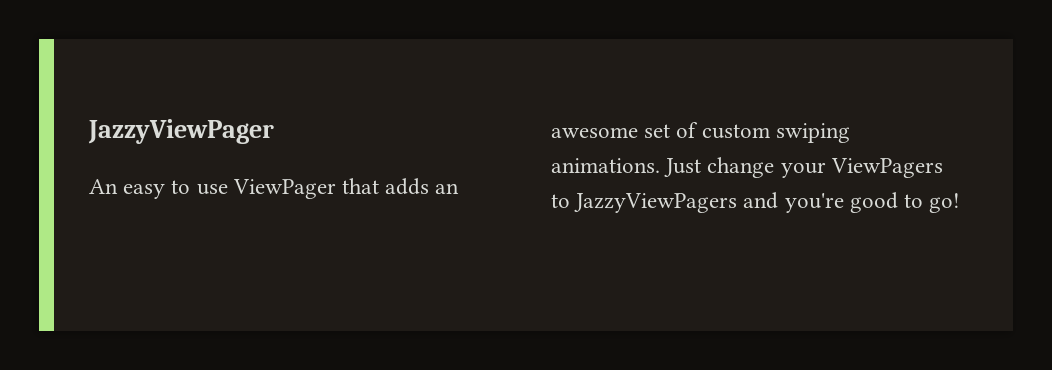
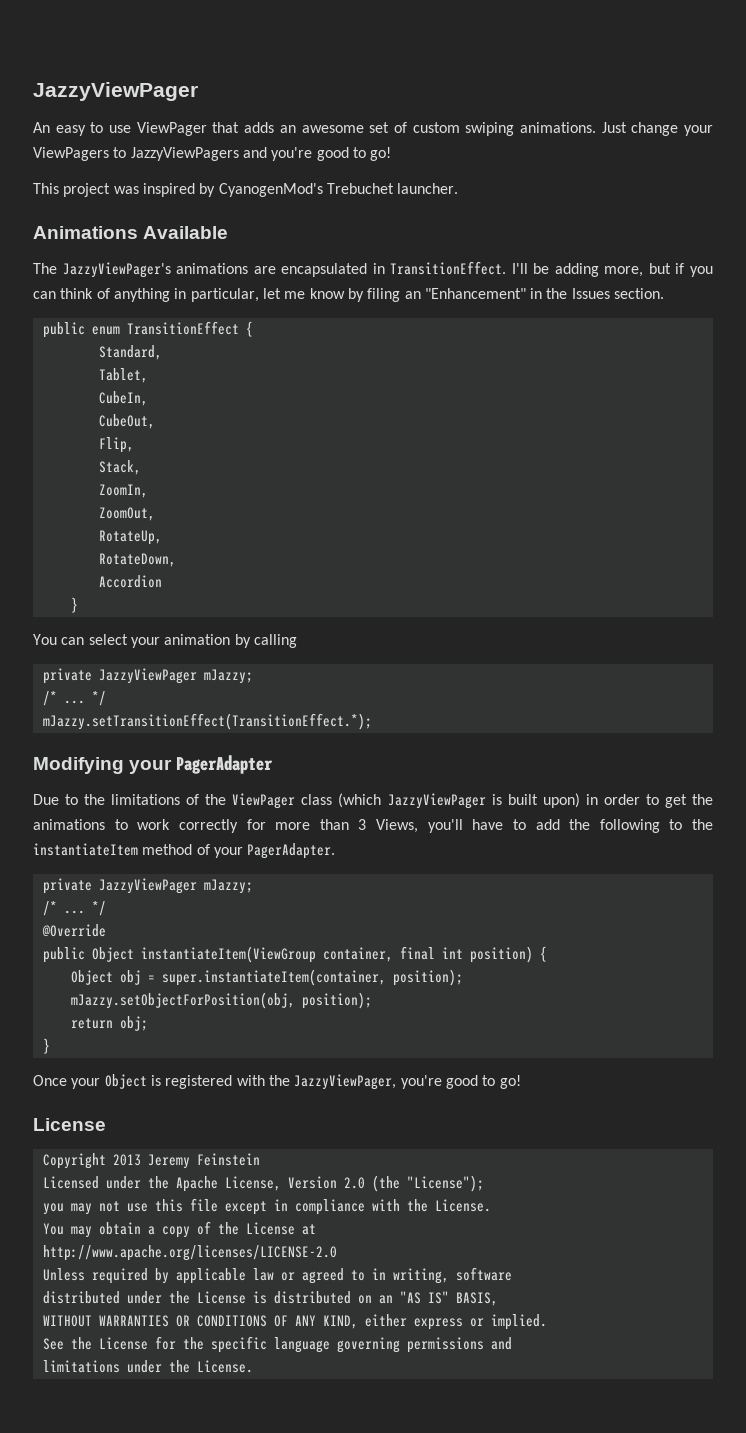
+ This project was inspired by CyanogenMod's Trebuchet launcher.
+ Animations Available
+ The JazzyViewPager's animations are encapsulated in TransitionEffect. I'll be adding more, but if you can think of anything in particular, let me know by filing an "Enhancement" in the Issues section.
+ public enum TransitionEffect {
+ Standard,
+ Tablet,
+ CubeIn,
+ CubeOut,
+ Flip,
+ Stack,
+ ZoomIn,
+ ZoomOut,
+ RotateUp,
+ RotateDown,
+ Accordion
+ }
+ You can select your animation by calling
+ private JazzyViewPager mJazzy;
+ /* ... */
+ mJazzy.setTransitionEffect(TransitionEffect.*);
+ Modifying your PagerAdapter
+ Due to the limitations of the ViewPager class (which JazzyViewPager is built upon) in order to get the animations to work correctly for more than 3 Views, you'll have to add the following to the instantiateItem method of your PagerAdapter.
+ private JazzyViewPager mJazzy;
+ /* ... */
+ @Override
+ public Object instantiateItem(ViewGroup container, final int position) {
+ Object obj = super.instantiateItem(container, position);
+ mJazzy.setObjectForPosition(obj, position);
+ return obj;
+ }
+ Once your Object is registered with the JazzyViewPager, you're good to go!
+ License
+ Copyright 2013 Jeremy Feinstein
+ Licensed under the Apache License, Version 2.0 (the "License");
+ you may not use this file except in compliance with the License.
+ You may obtain a copy of the License at
+ http://www.apache.org/licenses/LICENSE-2.0
+ Unless required by applicable law or agreed to in writing, software
+ distributed under the License is distributed on an "AS IS" BASIS,
+ WITHOUT WARRANTIES OR CONDITIONS OF ANY KIND, either express or implied.
+ See the License for the specific language governing permissions and
+ limitations under the License.

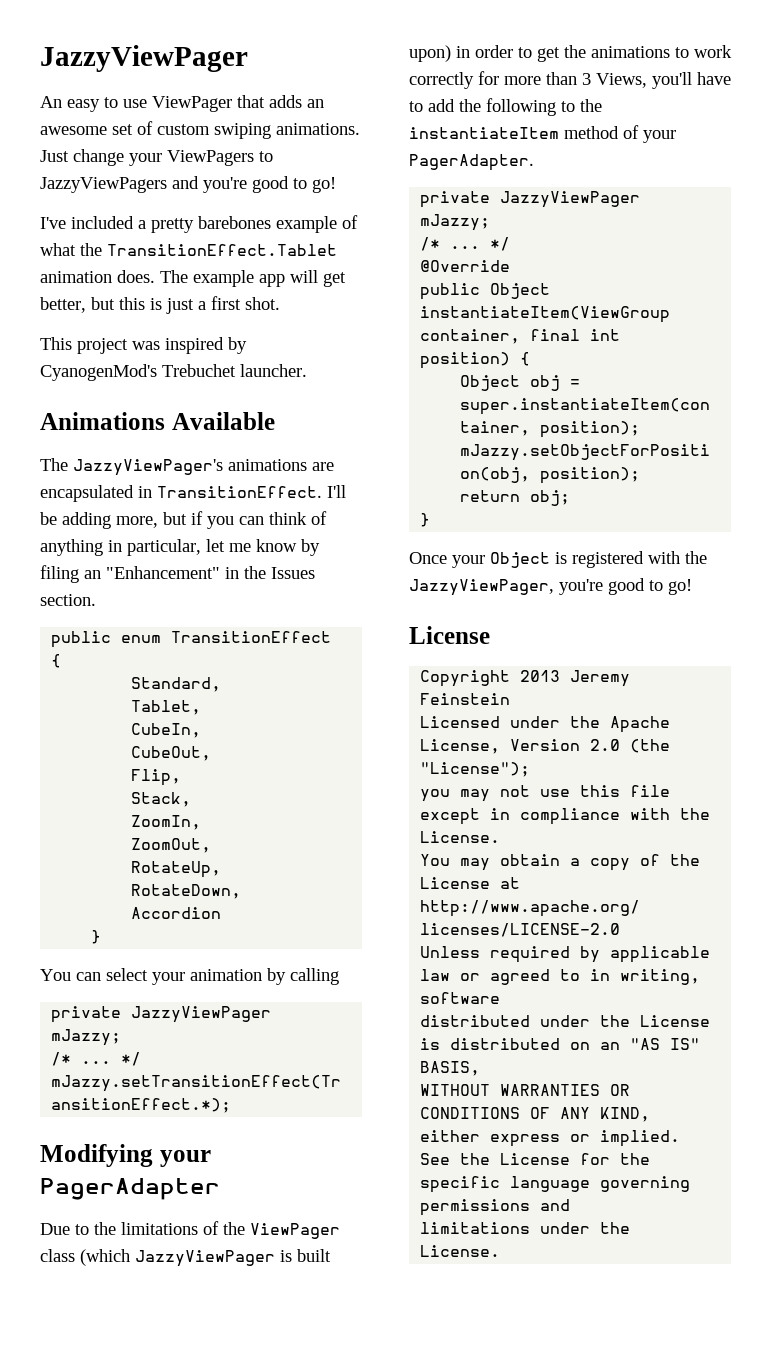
+ I've included a pretty barebones example of what the TransitionEffect.Tablet animation does. The example app will get better, but this is just a first shot.

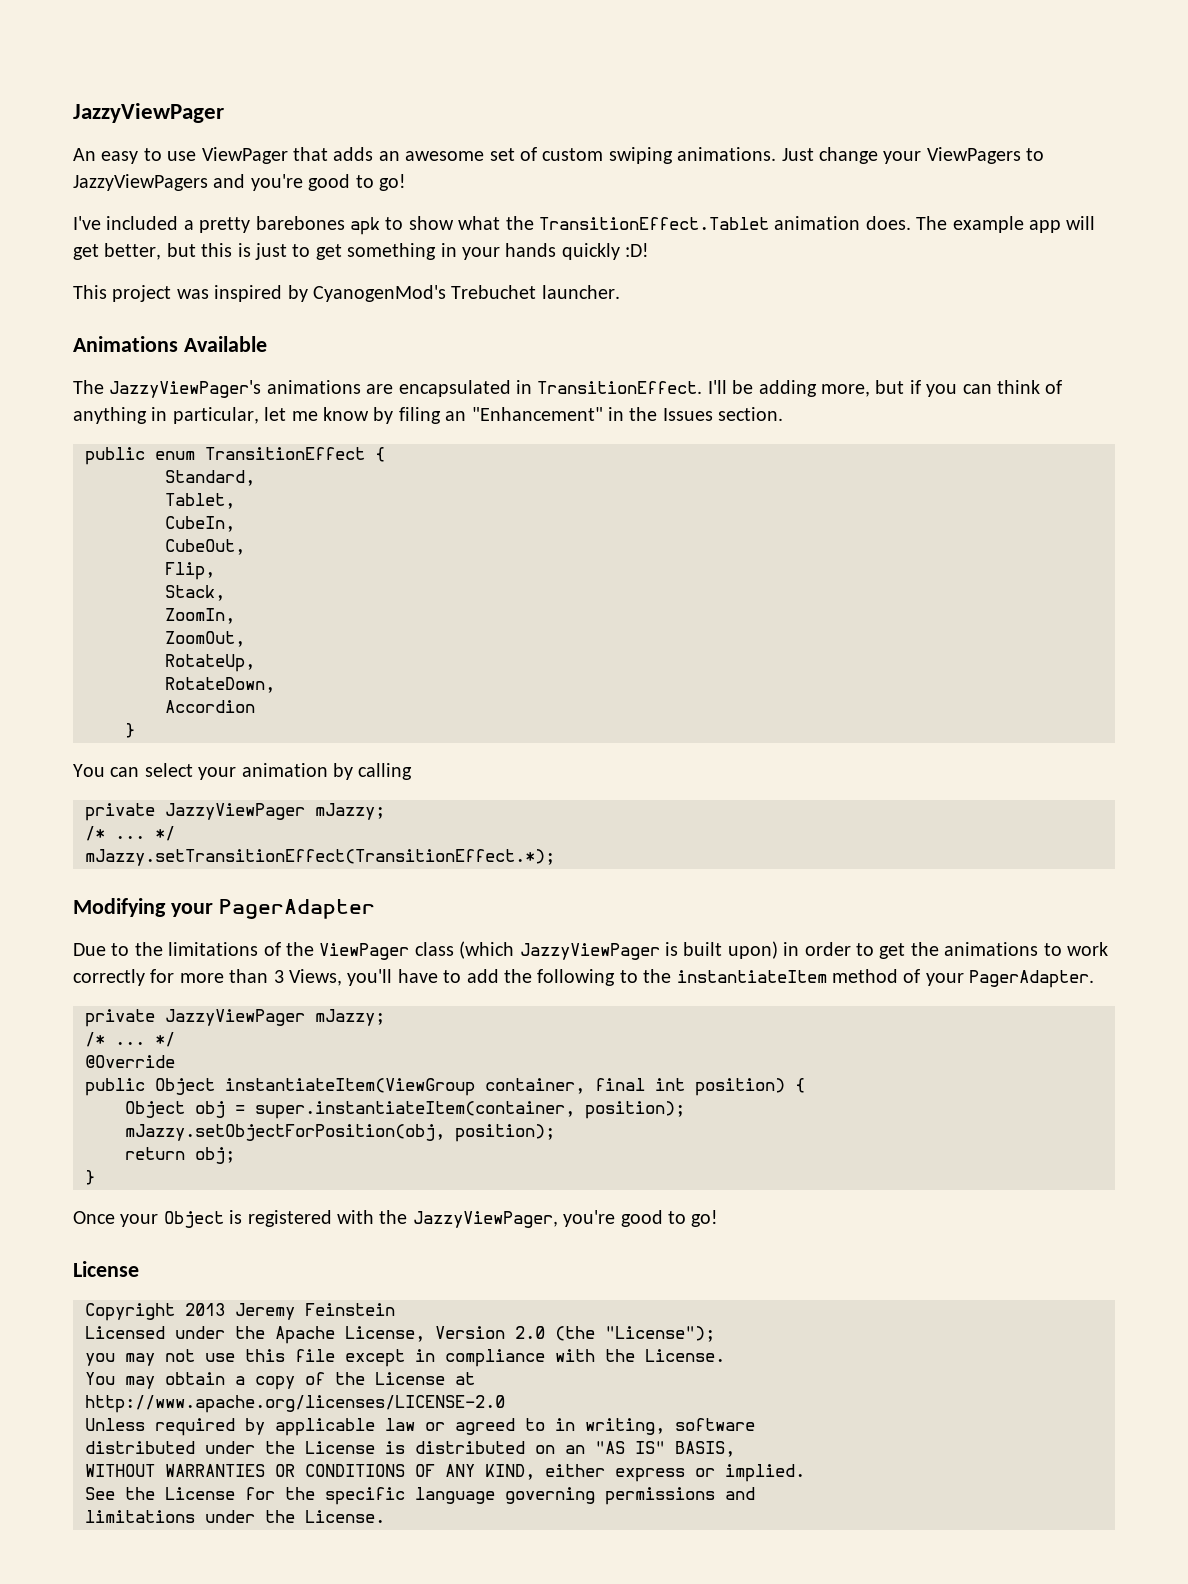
- I've included a pretty barebones example of what the TransitionEffect.Tablet animation does.
+ I've included a pretty barebones apk to show what the TransitionEffect.Tablet animation does.
- The example app will get better, but this is just a first shot.
+ The example app will get better, but this is just to get something in your hands quickly :D!

